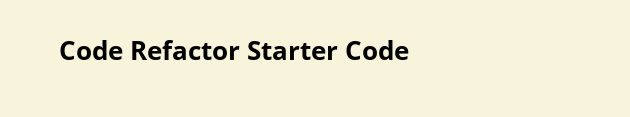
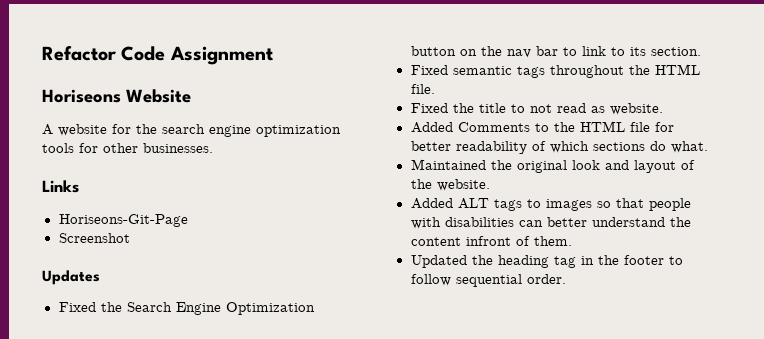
- Code Refactor Starter Code
+ Refactor Code Assignment
+ Horiseons Website
+ A website for the search engine optimization tools for other businesses.
+ Links
+ Horiseons-Git-Page
+ Screenshot
+ Updates
+ Fixed the Search Engine Optimization button on the nav bar to link to its section.
+ Fixed semantic tags throughout the HTML file.
+ Fixed the title to not read as website.
+ Added Comments to the HTML file for better readability of which sections do what.
+ Maintained the original look and layout of the website.
+ Added ALT tags to images so that people with disabilities can better understand the content infront of them.
+ Updated the heading tag in the footer to follow sequential order.

